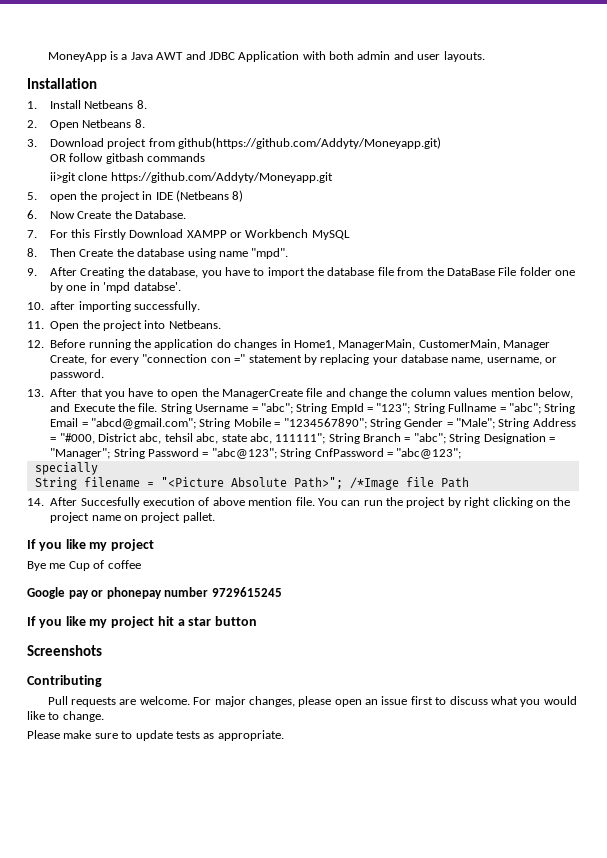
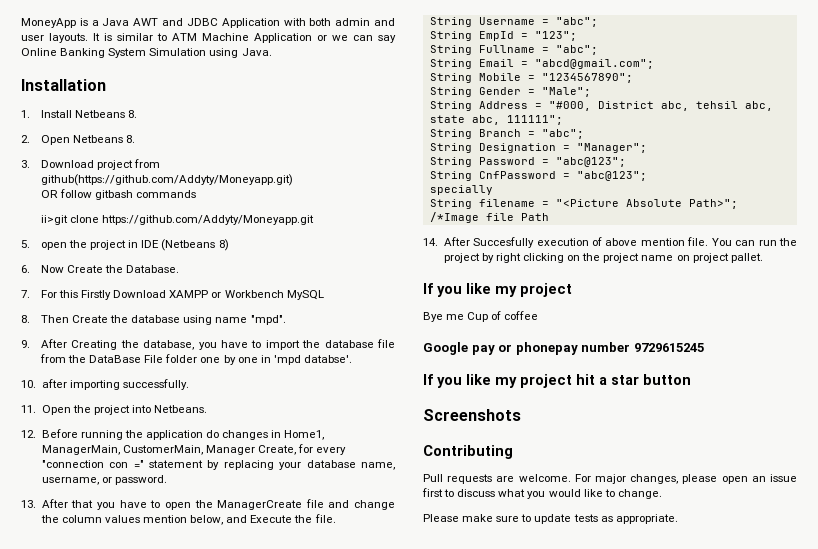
+ It is similar to ATM Machine Application or we can say Online Banking System Simulation using Java.
- 13. After that you have to open the ManagerCreate file and change the column values mention below, and Execute the file. String Username = "abc"; String EmpId = "123"; String Fullname = "abc"; String Email = "abcd@gmail.com"; String Mobile = "1234567890"; String Gender = "Male"; String Address = "#000, District abc, tehsil abc, state abc, 111111"; String Branch = "abc"; String Designation = "Manager"; String Password = "abc@123"; String CnfPassword = "abc@123";
+ 13. After that you have to open the ManagerCreate file and change the column values mention below, and Execute the file.
+ String Username = "abc";
+ String EmpId = "123";
+ String Fullname = "abc";
+ String Email = "abcd@gmail.com";
+ String Mobile = "1234567890";
+ String Gender = "Male";
+ String Address = "#000, District abc, tehsil abc, state abc, 111111";
+ String Branch = "abc";
+ String Designation = "Manager";
+ String Password = "abc@123";
+ String CnfPassword = "abc@123";

